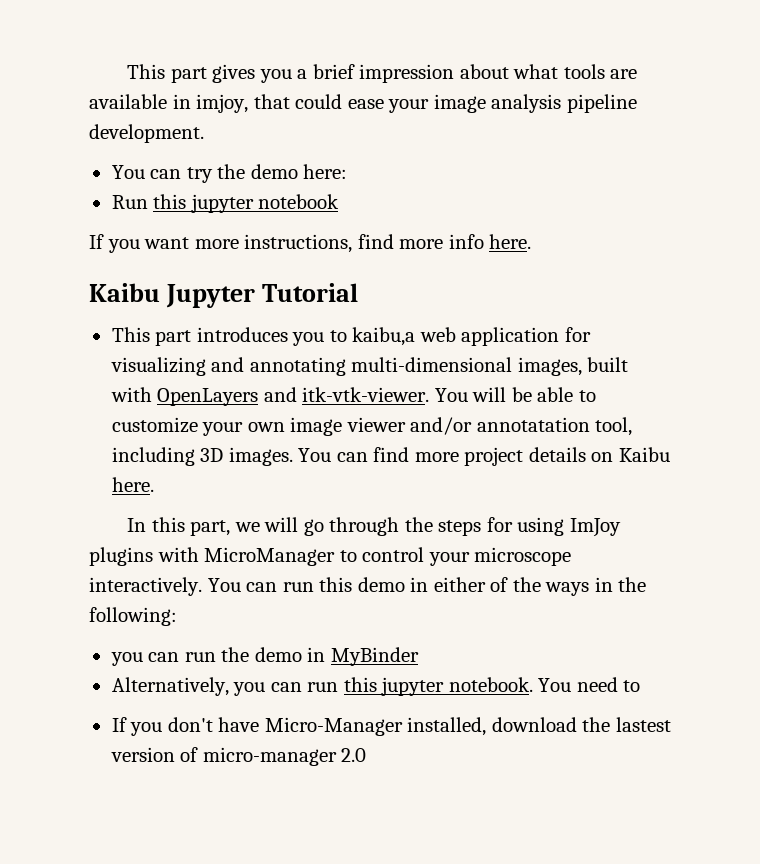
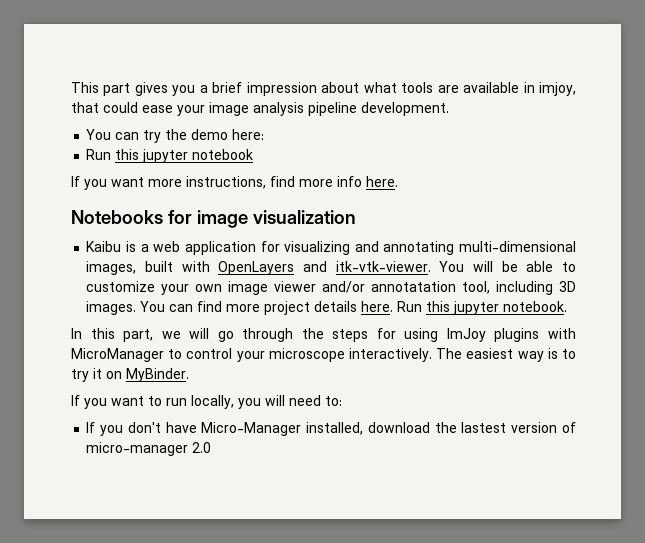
- Kaibu Jupyter Tutorial
- This part introduces you to kaibu,a web application for visualizing and annotating multi-dimensional images, built with OpenLayers and itk-vtk-viewer.
+ Notebooks for image visualization
+ Kaibu is a web application for visualizing and annotating multi-dimensional images, built with OpenLayers and itk-vtk-viewer.
- You can find more project details on Kaibu here.
+ You can find more project details here. Run this jupyter notebook.
- You can run this demo in either of the ways in the following:
- you can run the demo in MyBinder
- Alternatively, you can run this jupyter notebook. You need to
+ The easiest way is to try it on MyBinder.
+ If you want to run locally, you will need to:

